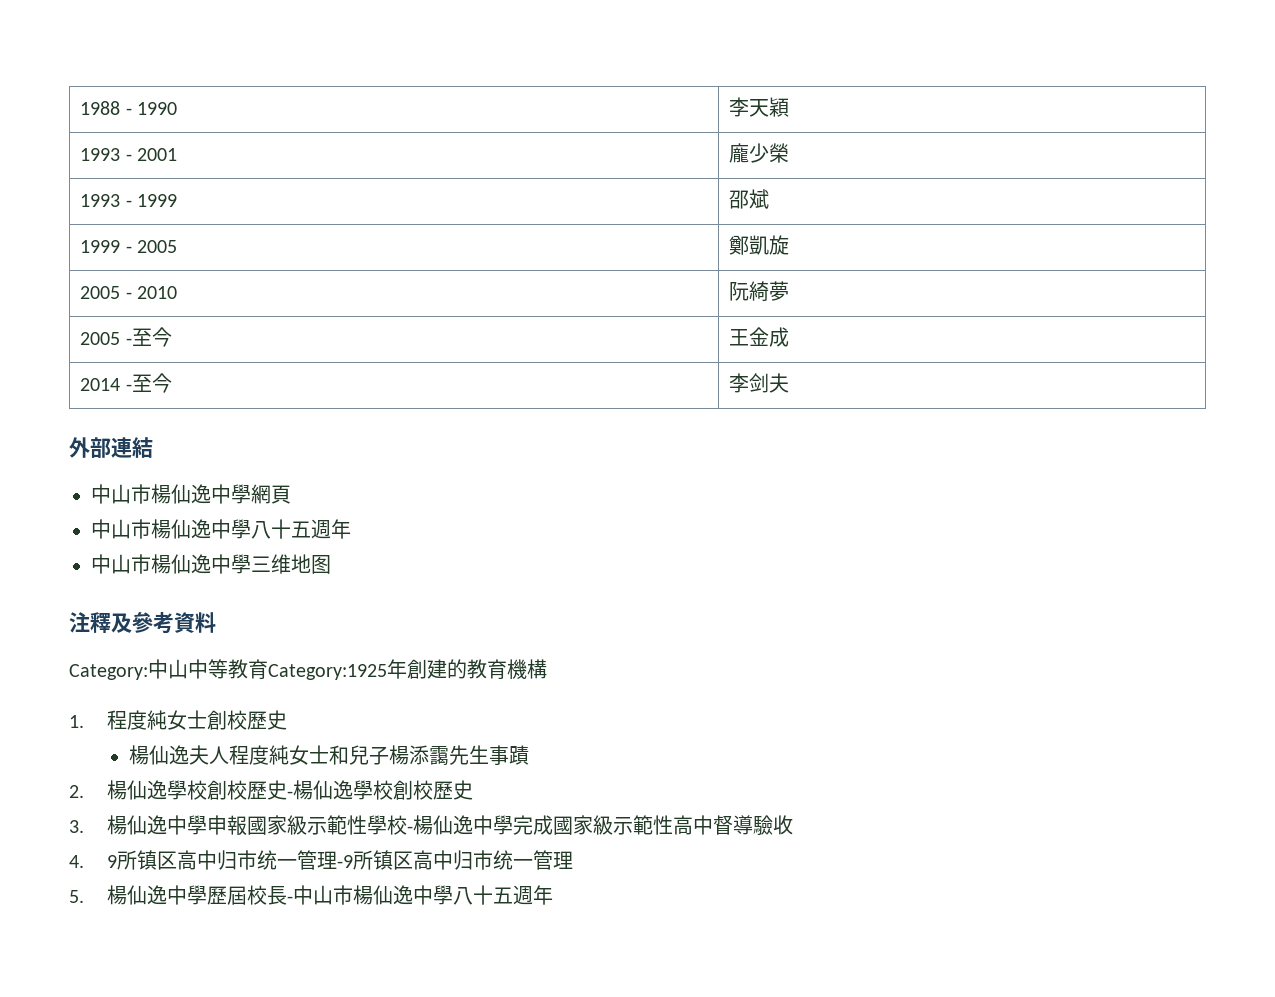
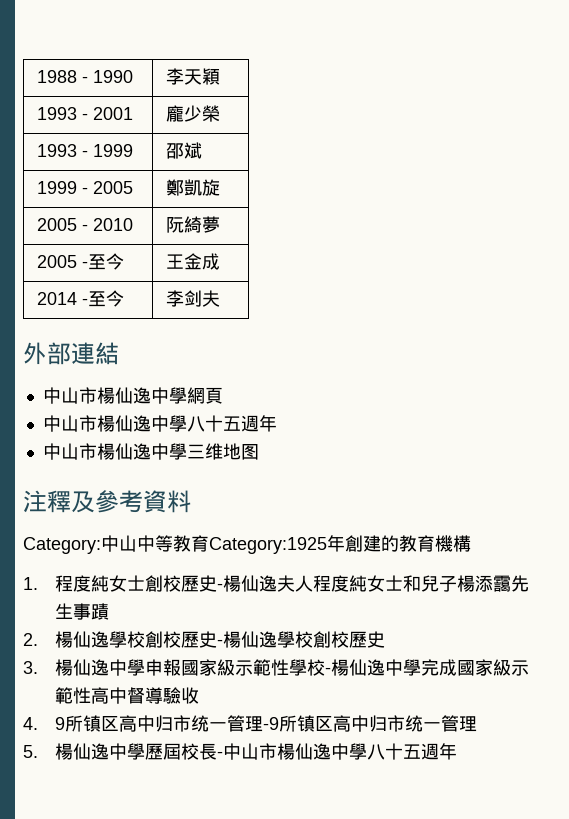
- 1.程度純女士創校歷史
- 楊仙逸夫人程度純女士和兒子楊添靄先生事蹟
+ 1.程度純女士創校歷史-楊仙逸夫人程度純女士和兒子楊添靄先生事蹟

